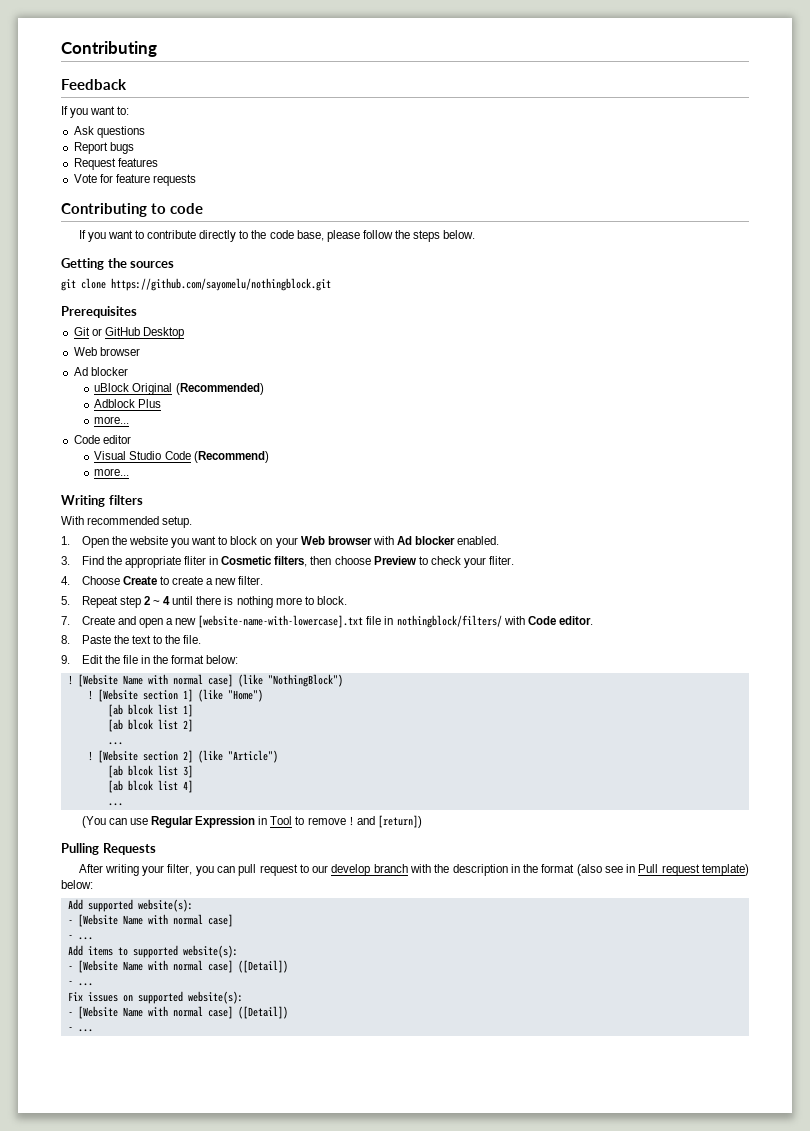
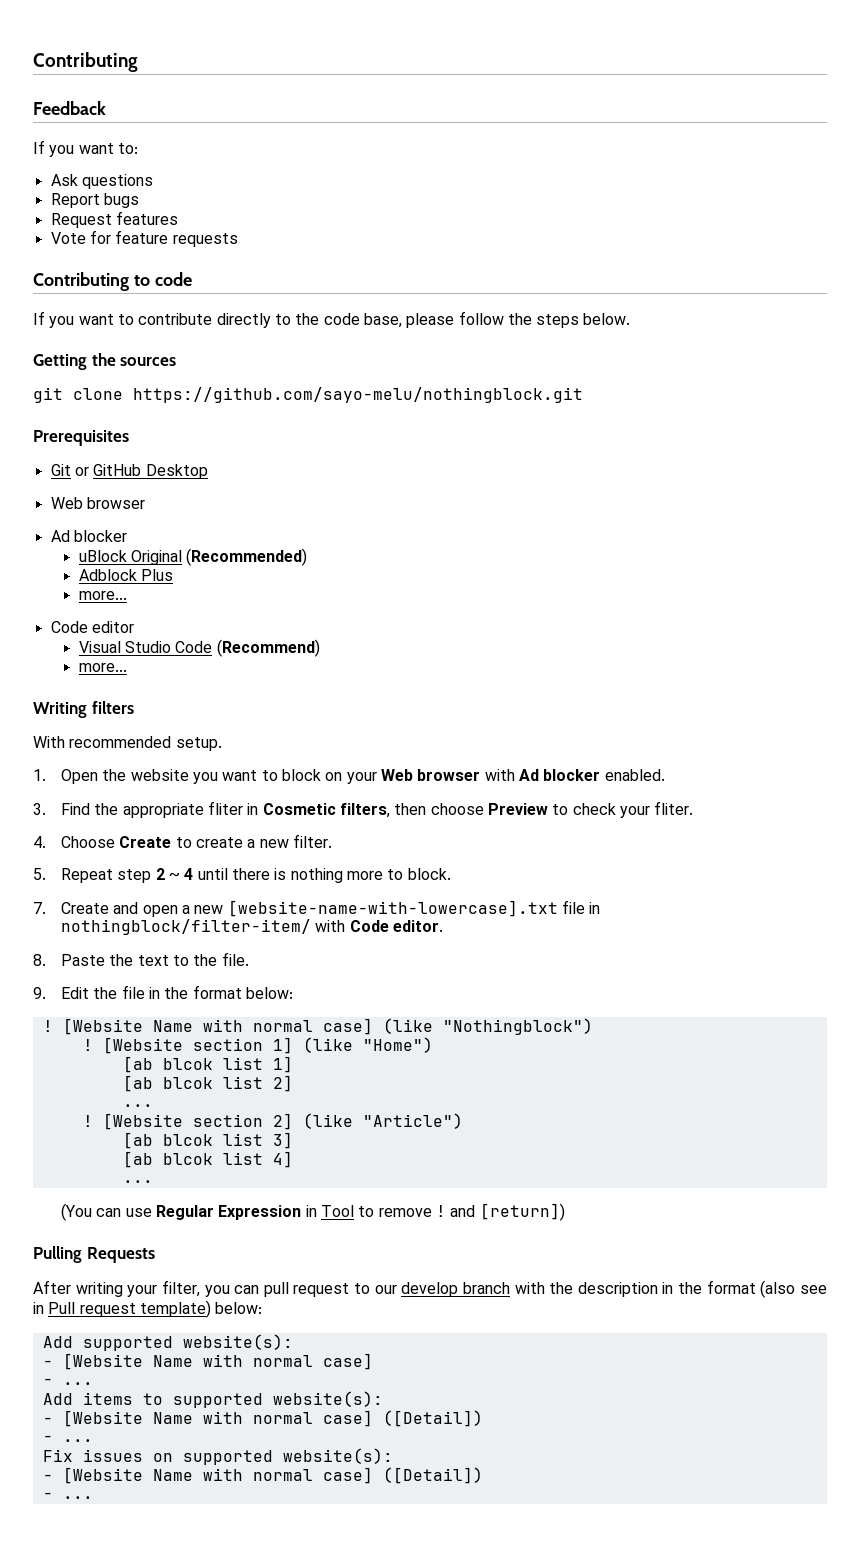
- git clone https://github.com/sayomelu/nothingblock.git
+ git clone https://github.com/sayo-melu/nothingblock.git
- 7. Create and open a new [website-name-with-lowercase].txt file in nothingblock/filters/ with Code editor.
+ 7. Create and open a new [website-name-with-lowercase].txt file in nothingblock/filter-item/ with Code editor.
- [Website Name with normal case] (like "NothingBlock")
+ [Website Name with normal case] (like "Nothingblock")

